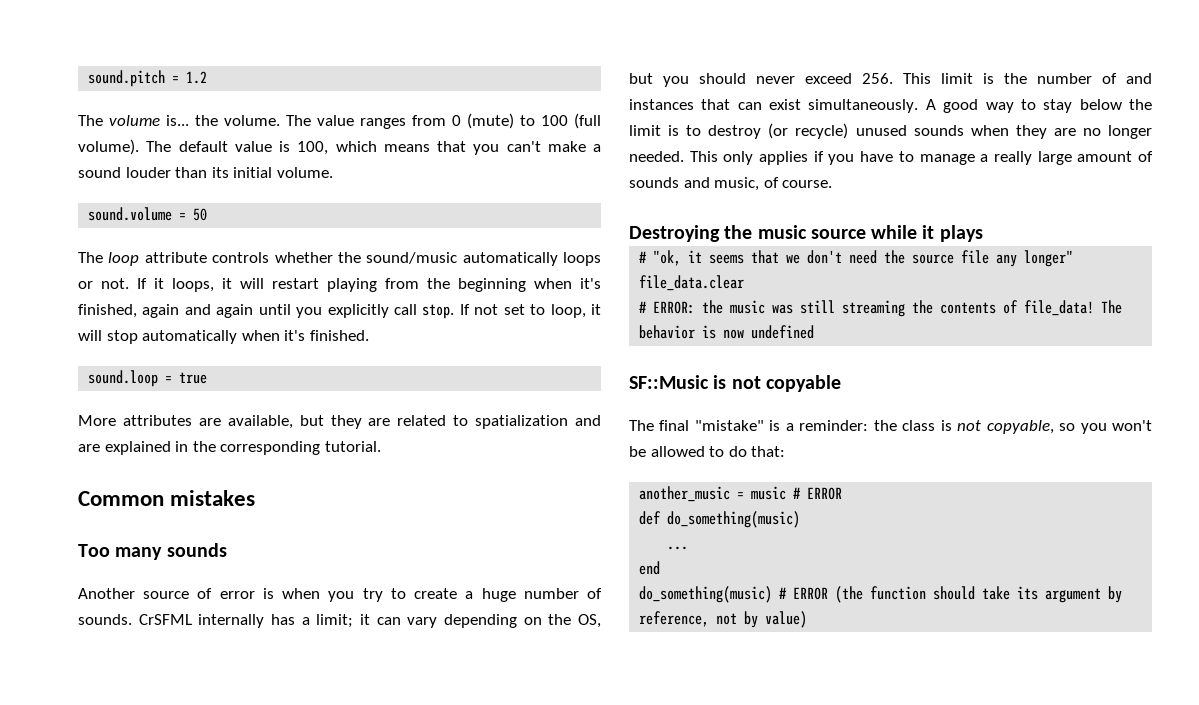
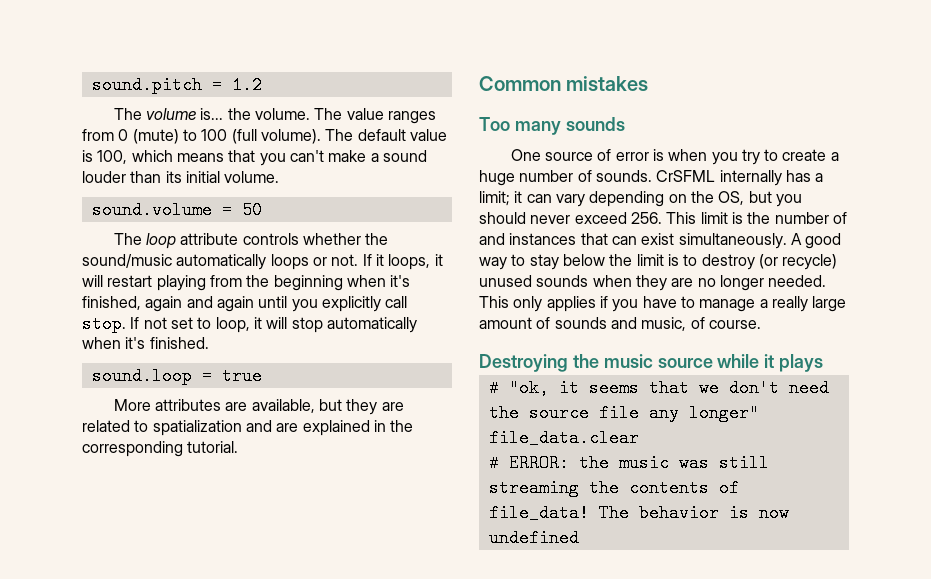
- Another source of error is when you try to create a huge number of sounds.
+ One source of error is when you try to create a huge number of sounds.
- SF::Music is not copyable
- The final "mistake" is a reminder: the class is not copyable, so you won't be allowed to do that:
- another_music = music # ERROR
- def do_something(music)
- ...
- end
- do_something(music) # ERROR (the function should take its argument by reference, not by value)

